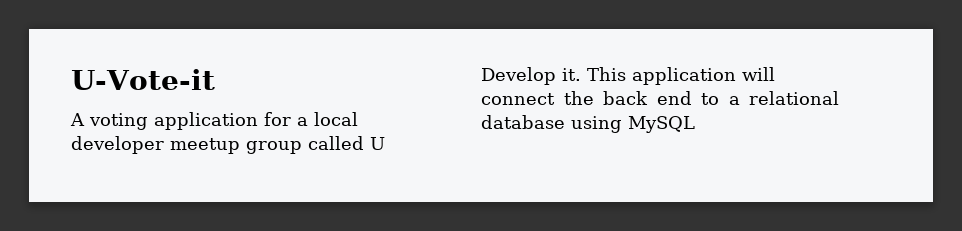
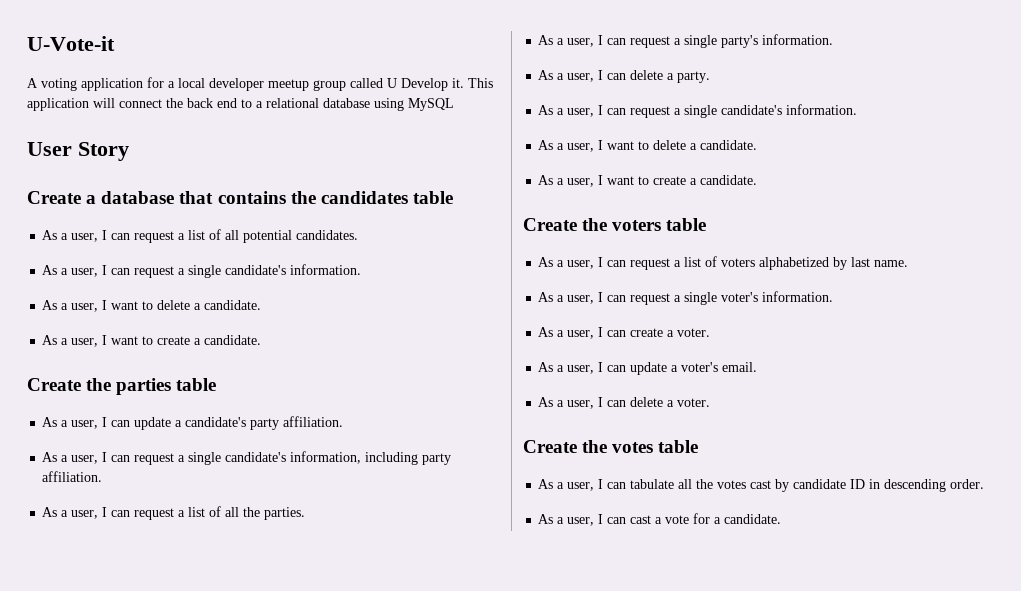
+ User Story
+ Create a database that contains the candidates table
+ As a user, I can request a list of all potential candidates.
+ As a user, I can request a single candidate's information.
+ As a user, I want to delete a candidate.
+ As a user, I want to create a candidate.
+ Create the parties table
+ As a user, I can update a candidate's party affiliation.
+ As a user, I can request a single candidate's information, including party affiliation.
+ As a user, I can request a list of all the parties.
+ As a user, I can request a single party's information.
+ As a user, I can delete a party.
+ As a user, I can request a single candidate's information.
+ As a user, I want to delete a candidate.
+ As a user, I want to create a candidate.
+ Create the voters table
+ As a user, I can request a list of voters alphabetized by last name.
+ As a user, I can request a single voter's information.
+ As a user, I can create a voter.
+ As a user, I can update a voter's email.
+ As a user, I can delete a voter.
+ Create the votes table
+ As a user, I can tabulate all the votes cast by candidate ID in descending order.
+ As a user, I can cast a vote for a candidate.

